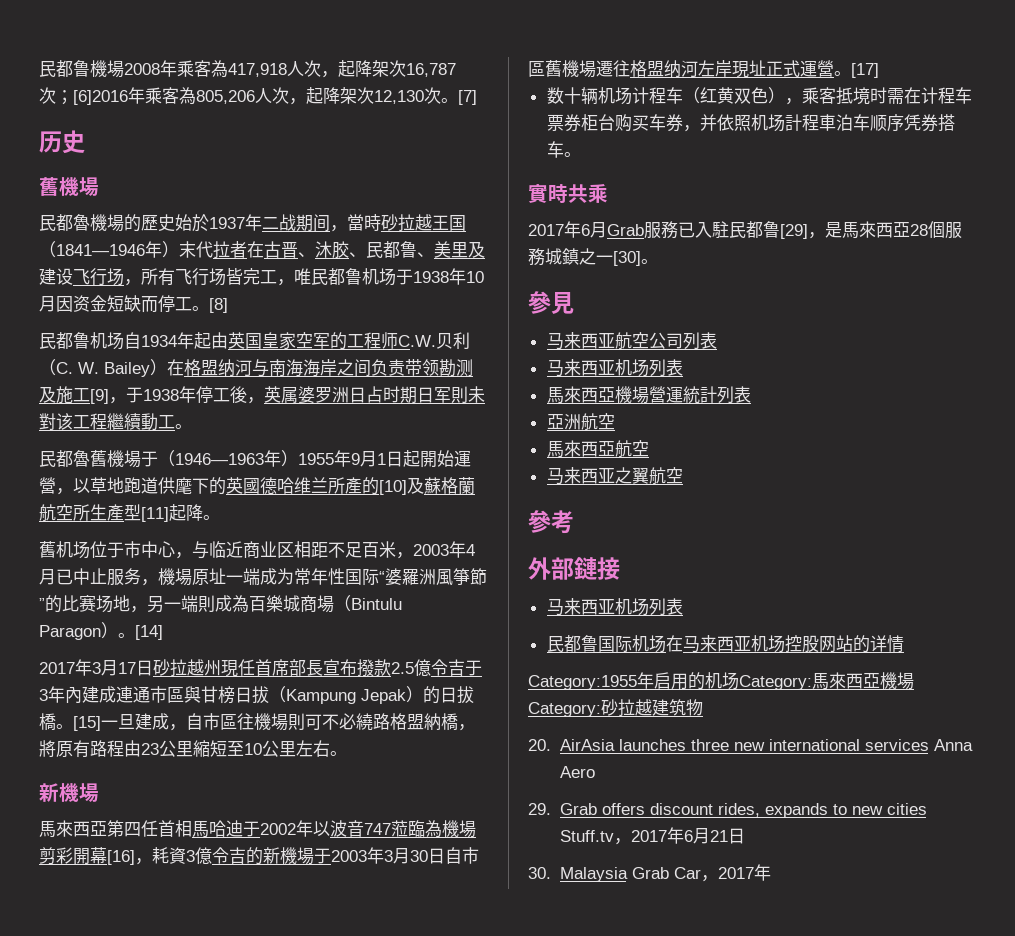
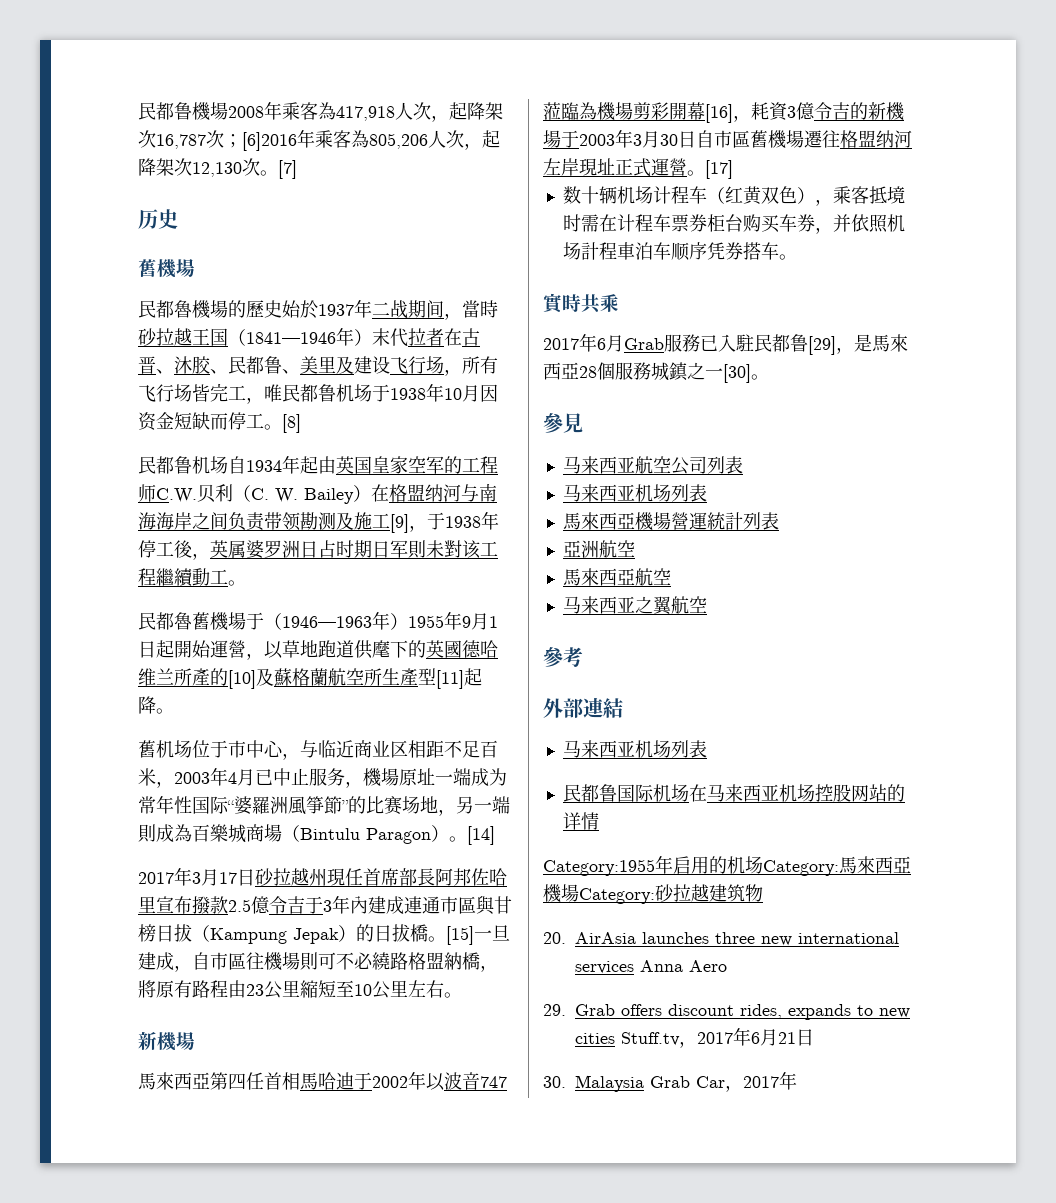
- 2017年3月17日砂拉越州現任首席部長宣布撥款2.5億令吉于3年內建成連通市區與甘榜日拔（Kampung Jepak）的日拔橋。
+ 2017年3月17日砂拉越州現任首席部長阿邦佐哈里宣布撥款2.5億令吉于3年內建成連通市區與甘榜日拔（Kampung Jepak）的日拔橋。
- 外部鏈接
+ 外部連結

